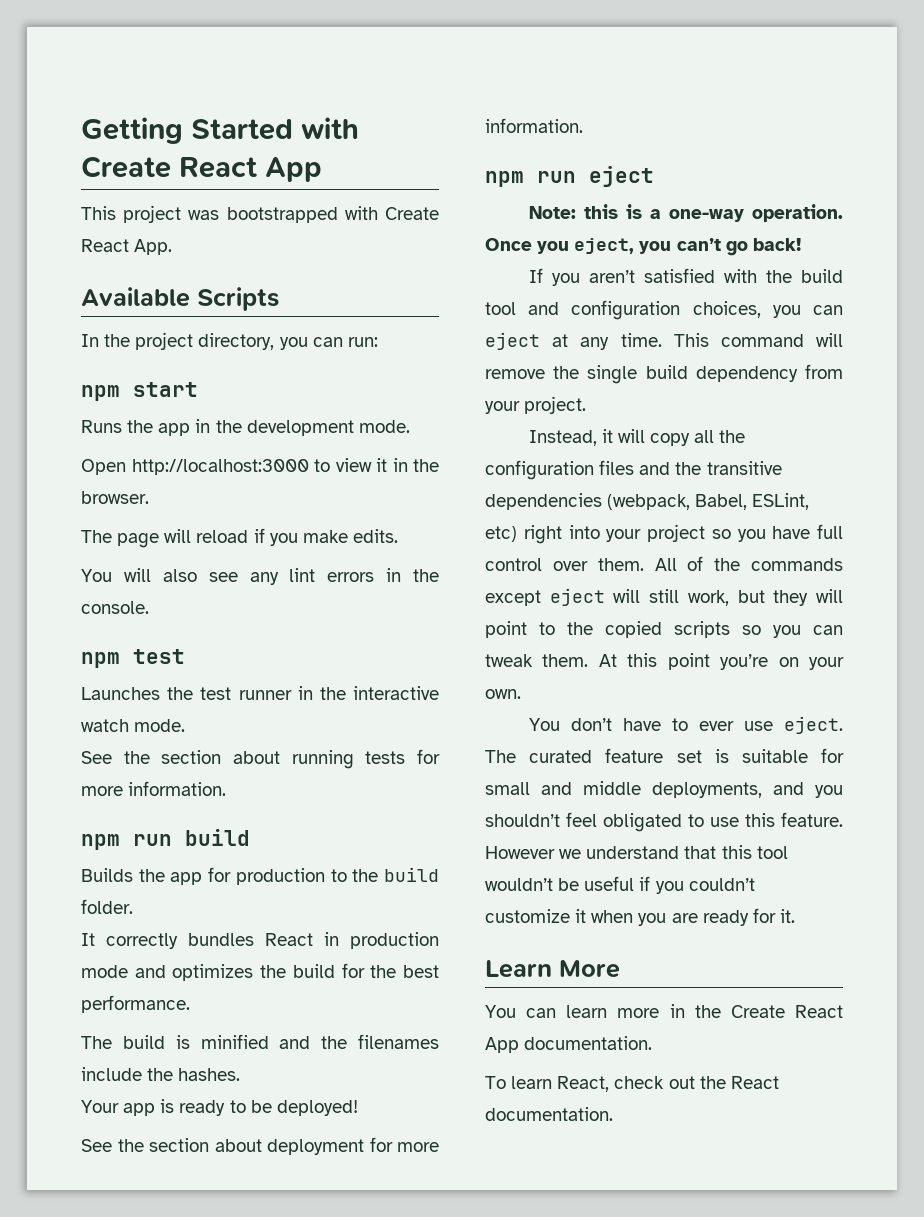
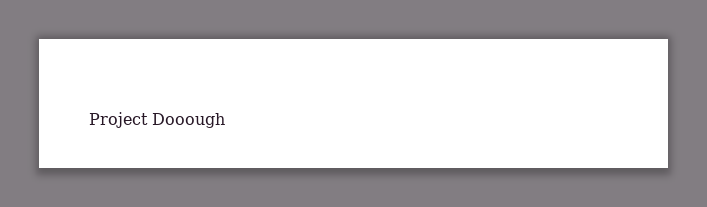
- Getting Started with Create React App
- This project was bootstrapped with Create React App.
- Available Scripts
- In the project directory, you can run:
- npm start
- Runs the app in the development mode.
- Open http://localhost:3000 to view it in the browser.
- The page will reload if you make edits.
- You will also see any lint errors in the console.
- npm test
- Launches the test runner in the interactive watch mode.
- See the section about running tests for more information.
- npm run build
- Builds the app for production to the build folder.
- It correctly bundles React in production mode and optimizes the build for the best performance.
- The build is minified and the filenames include the hashes.
- Your app is ready to be deployed!
- See the section about deployment for more information.
- npm run eject
- Note: this is a one-way operation. Once you eject, you can’t go back!
- If you aren’t satisfied with the build tool and configuration choices, you can eject at any time. This command will remove the single build dependency from your project.
- Instead, it will copy all the configuration files and the transitive dependencies (webpack, Babel, ESLint, etc) right into your project so you have full control over them. All of the commands except eject will still work, but they will point to the copied scripts so you can tweak them. At this point you’re on your own.
- You don’t have to ever use eject. The curated feature set is suitable for small and middle deployments, and you shouldn’t feel obligated to use this feature. However we understand that this tool wouldn’t be useful if you couldn’t customize it when you are ready for it.
- Learn More
- You can learn more in the Create React App documentation.
- To learn React, check out the React documentation.
+ Project Dooough

